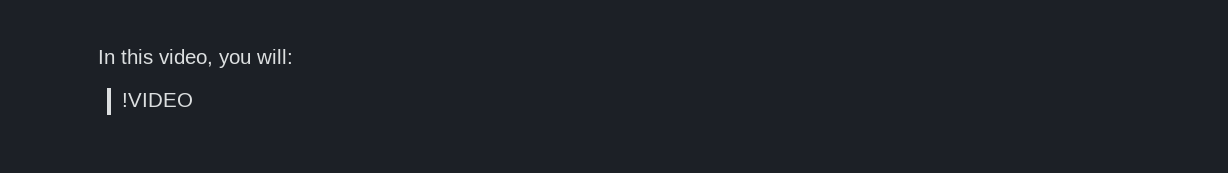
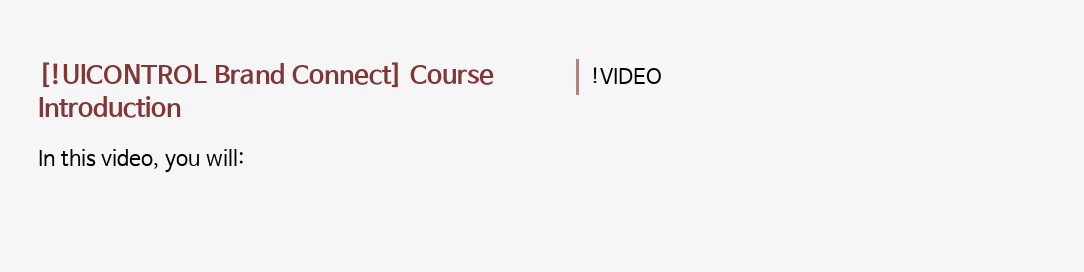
+ [!UICONTROL Brand Connect] Course Introduction

